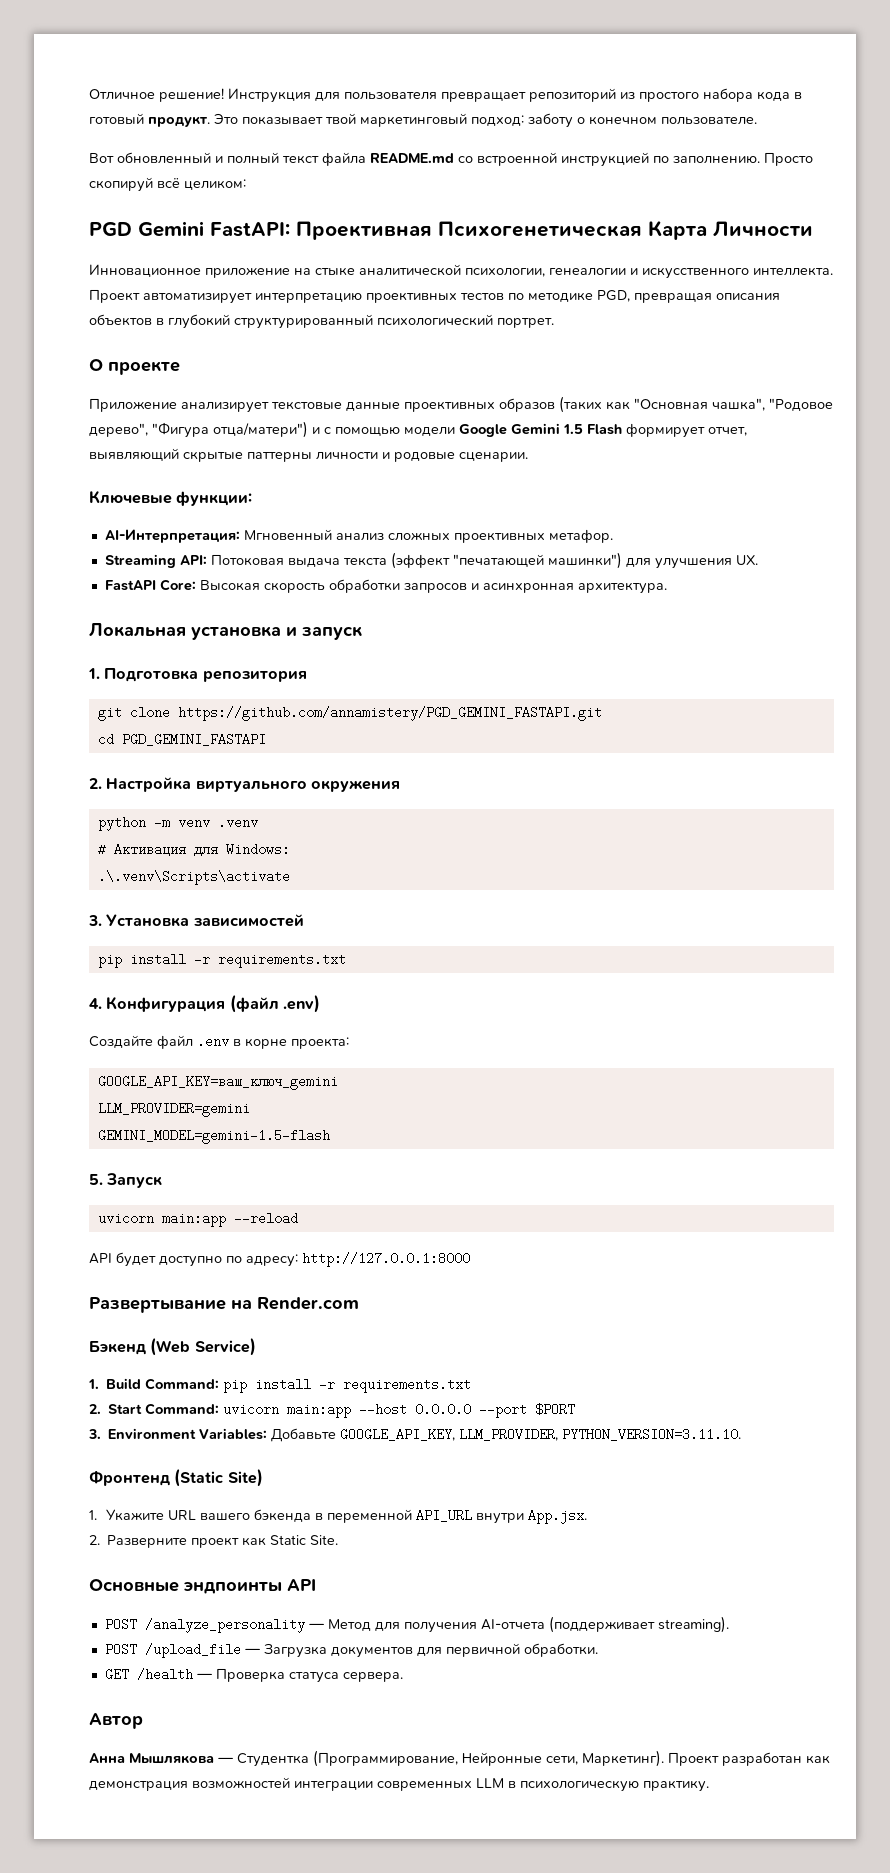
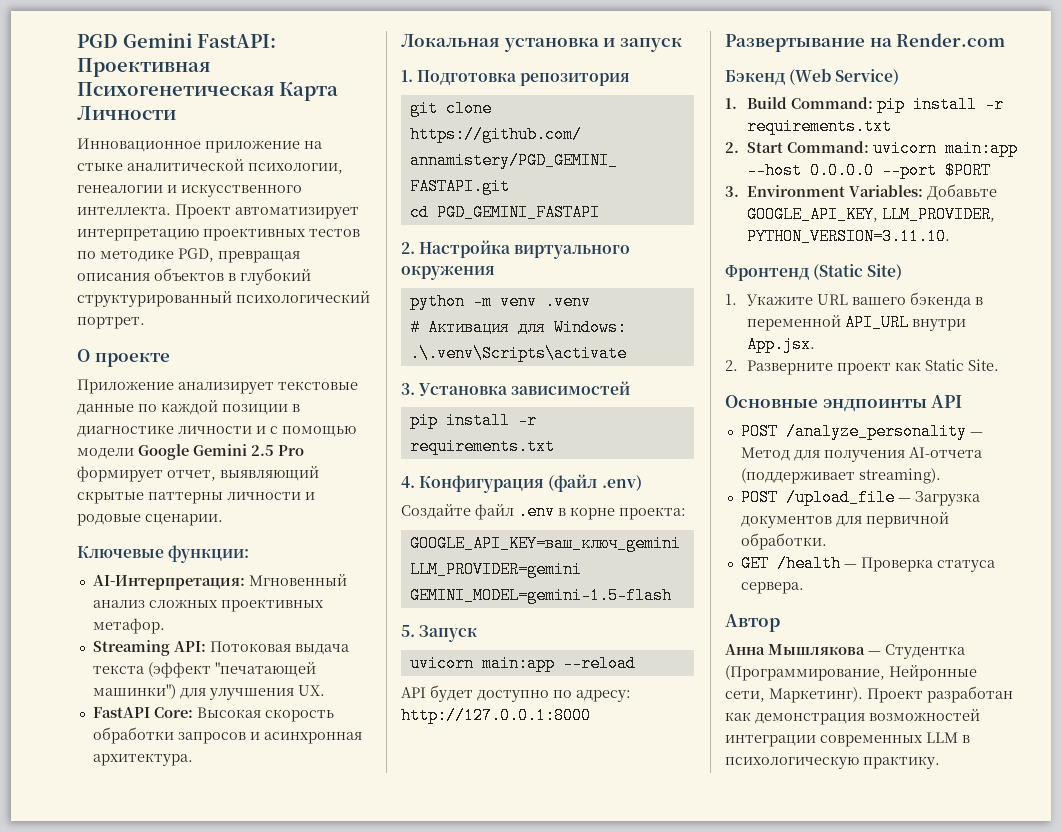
- Отличное решение! Инструкция для пользователя превращает репозиторий из простого набора кода в готовый продукт. Это показывает твой маркетинговый подход: заботу о конечном пользователе.
- Вот обновленный и полный текст файла README.md со встроенной инструкцией по заполнению. Просто скопируй всё целиком:
- Приложение анализирует текстовые данные проективных образов (таких как "Основная чашка", "Родовое дерево", "Фигура отца/матери") и с помощью модели Google Gemini 1.5 Flash формирует отчет, выявляющий скрытые паттерны личности и родовые сценарии.
+ Приложение анализирует текстовые данные по каждой позиции в диагностике личности и с помощью модели Google Gemini 2.5 Pro формирует отчет, выявляющий скрытые паттерны личности и родовые сценарии.

